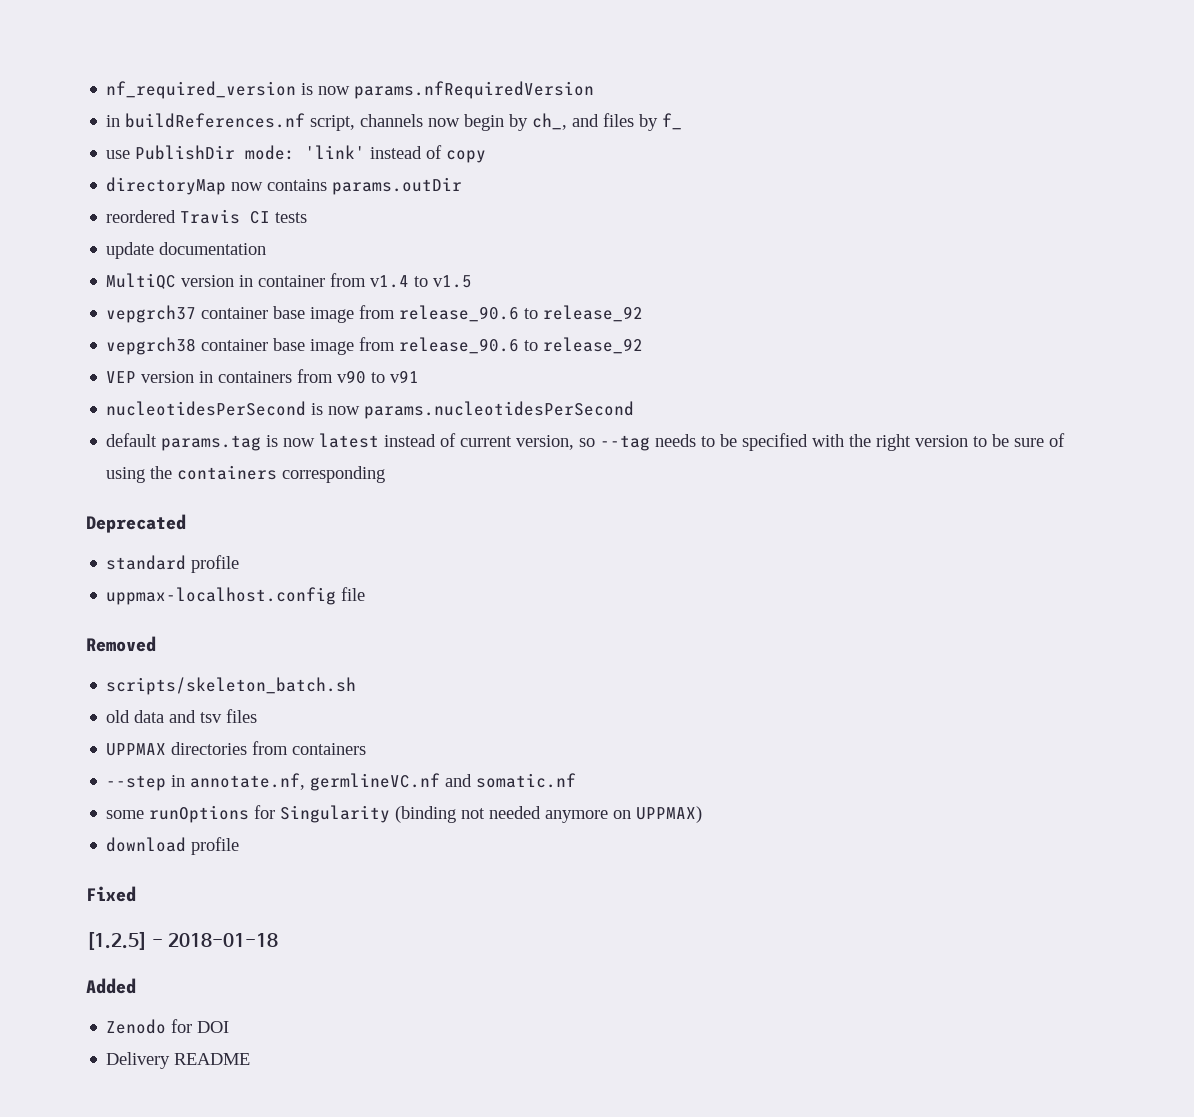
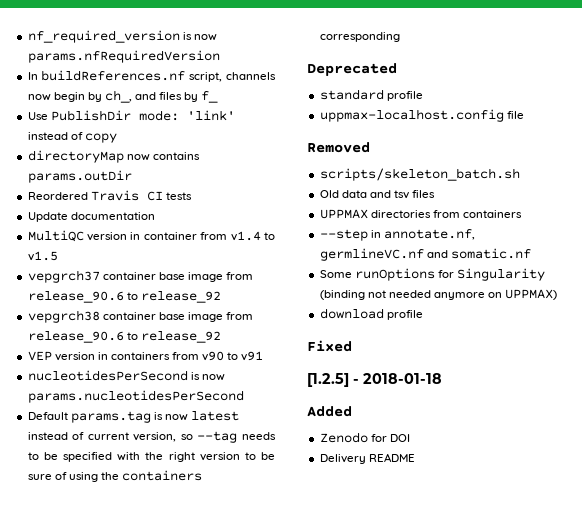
- in buildReferences.nf script, channels now begin by ch_, and files by f_
+ In buildReferences.nf script, channels now begin by ch_, and files by f_
- use PublishDir mode: 'link' instead of copy
+ Use PublishDir mode: 'link' instead of copy
- reordered Travis CI tests
+ Reordered Travis CI tests
- update documentation
+ Update documentation
- default params.tag is now latest instead of current version, so --tag needs to be specified with the right version to be sure of using the containers corresponding
+ Default params.tag is now latest instead of current version, so --tag needs to be specified with the right version to be sure of using the containers corresponding
- old data and tsv files
+ Old data and tsv files
- some runOptions for Singularity (binding not needed anymore on UPPMAX)
+ Some runOptions for Singularity (binding not needed anymore on UPPMAX)

